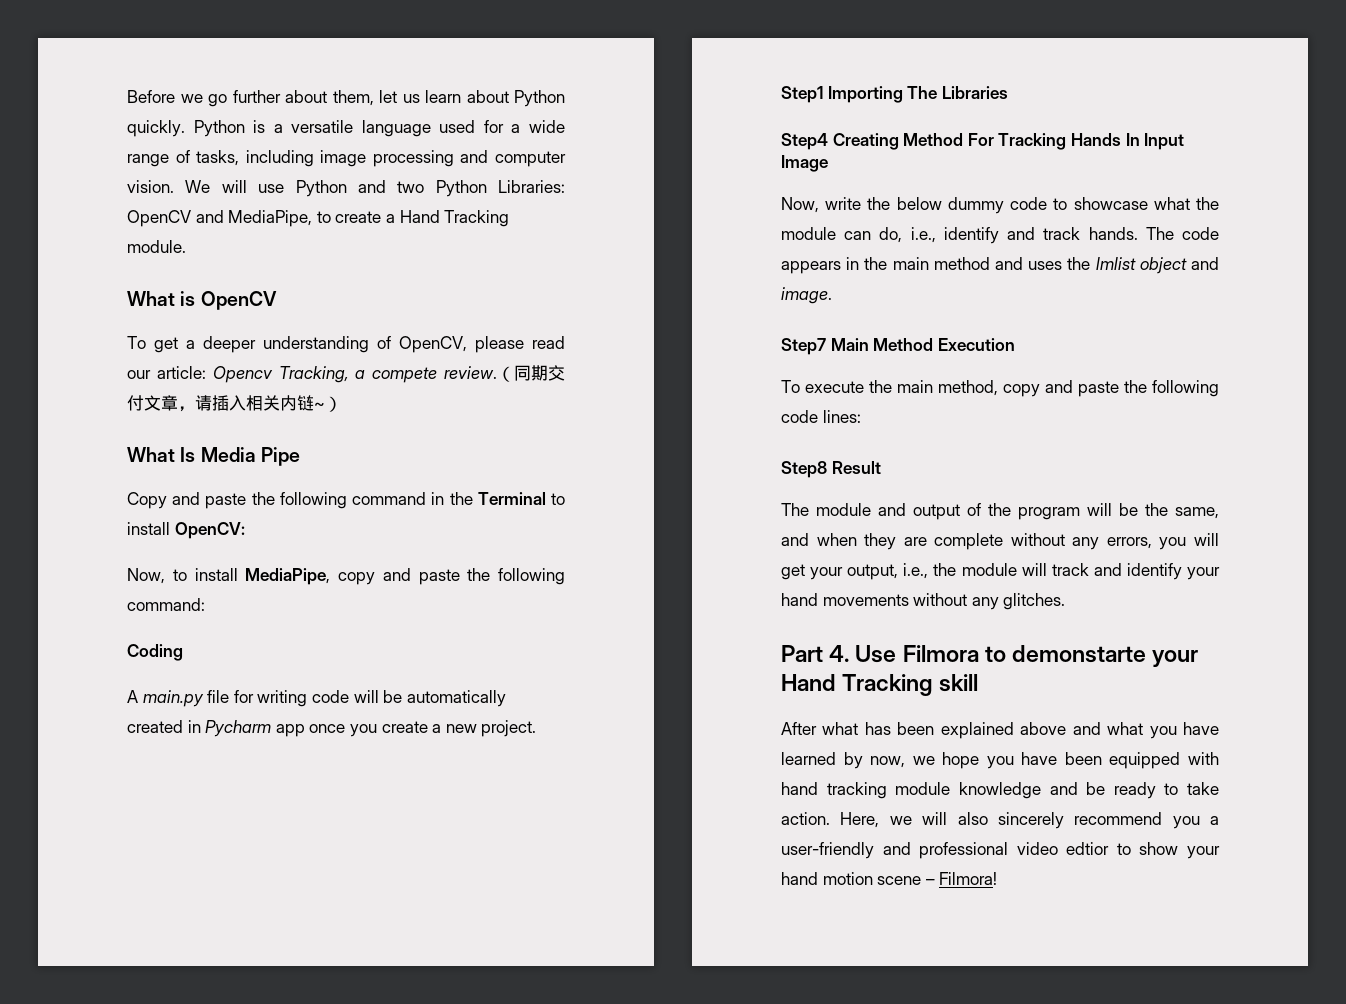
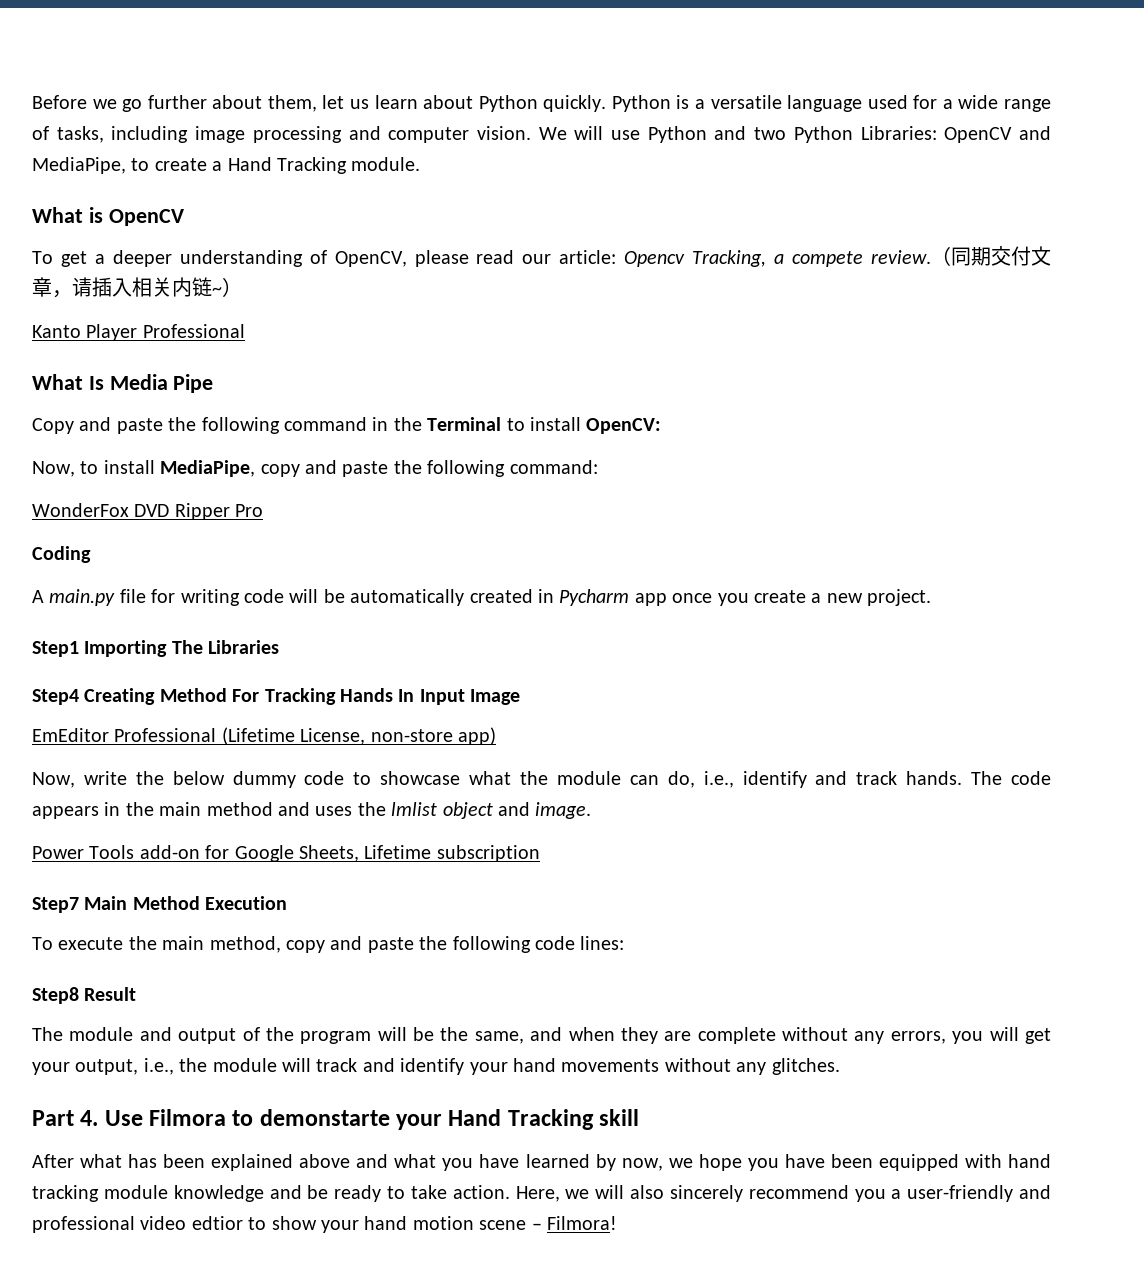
+ Kanto Player Professional
+ WonderFox DVD Ripper Pro
+ EmEditor Professional (Lifetime License, non-store app)
+ Power Tools add-on for Google Sheets, Lifetime subscription

